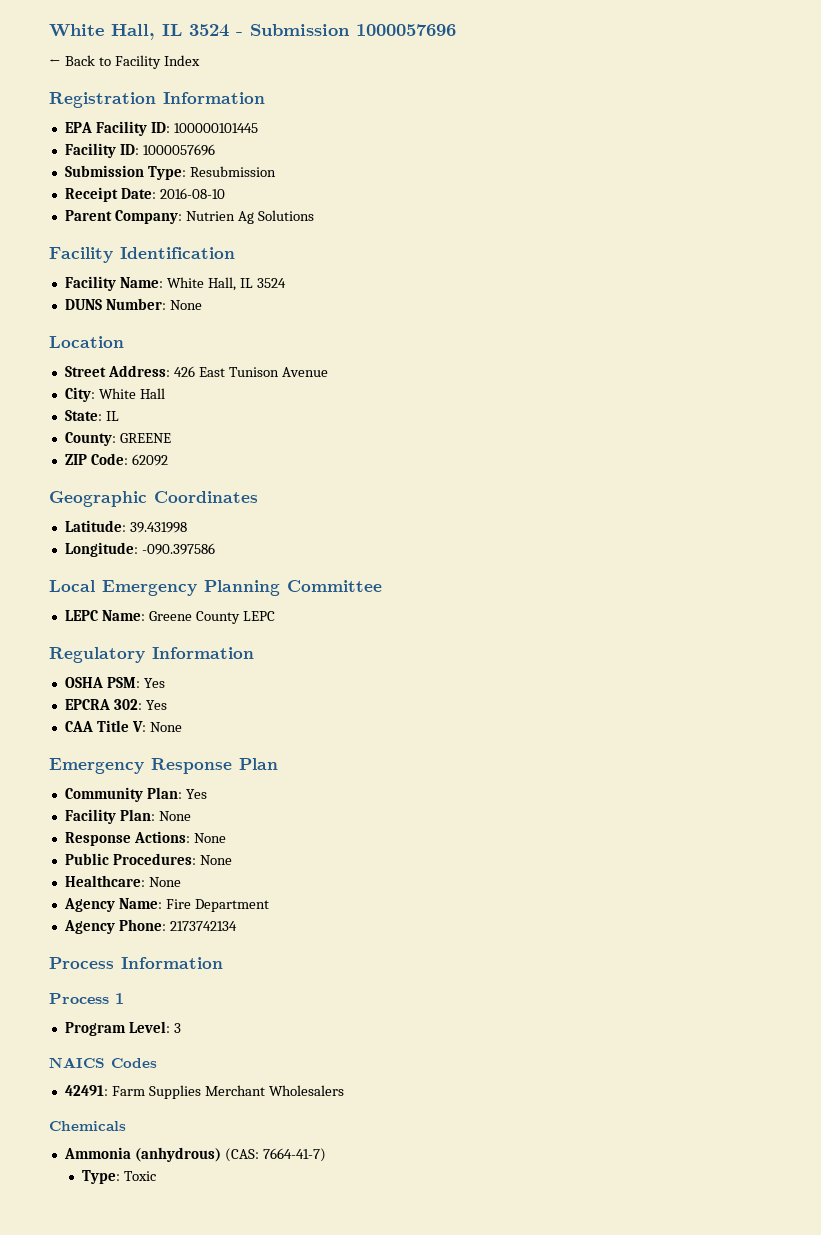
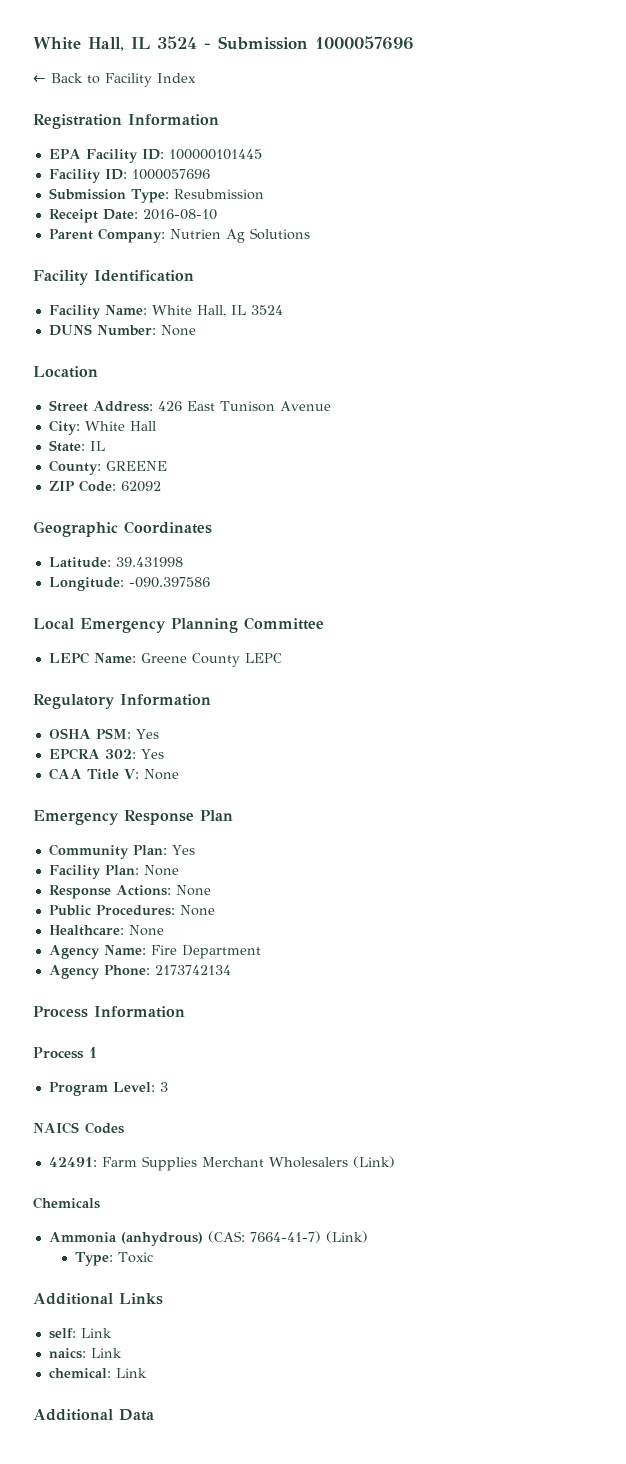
- 42491: Farm Supplies Merchant Wholesalers
+ 42491: Farm Supplies Merchant Wholesalers (Link)
- Ammonia (anhydrous) (CAS: 7664-41-7)
+ Ammonia (anhydrous) (CAS: 7664-41-7) (Link)
+ Additional Links
+ self: Link
+ naics: Link
+ chemical: Link
+ Additional Data

